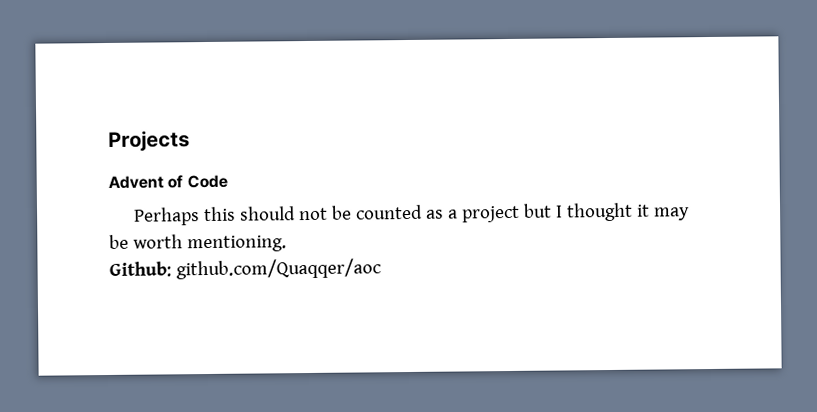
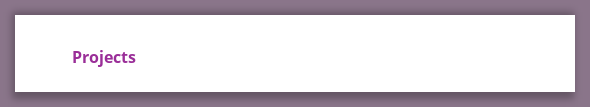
- Advent of Code
- Perhaps this should not be counted as a project but I thought it may be worth mentioning.
- Github: github.com/Quaqqer/aoc

